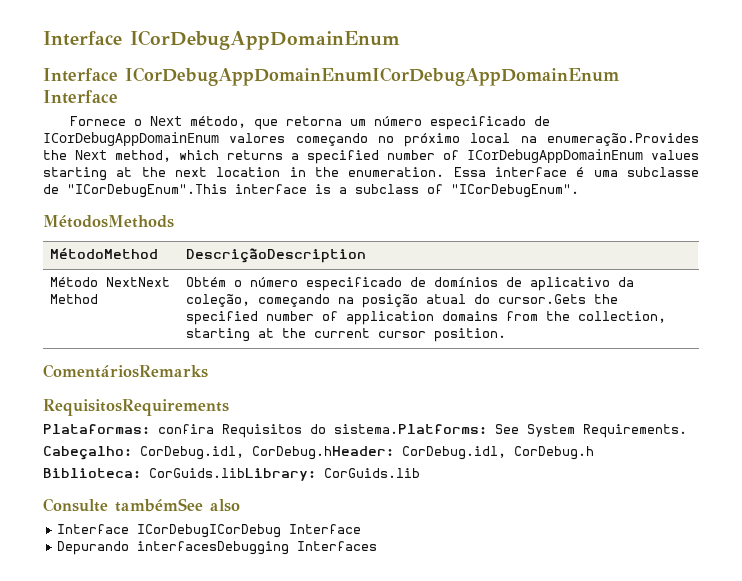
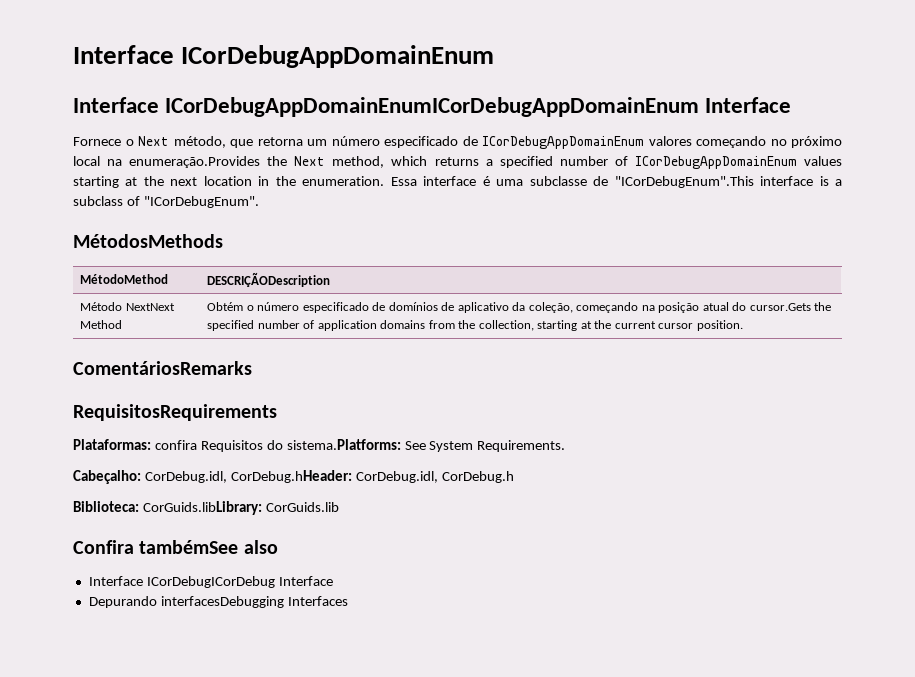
- MétodoMethod | DescriçãoDescription
+ MétodoMethod | DESCRIÇÃODescription
- Consulte tambémSee also
+ Confira tambémSee also

